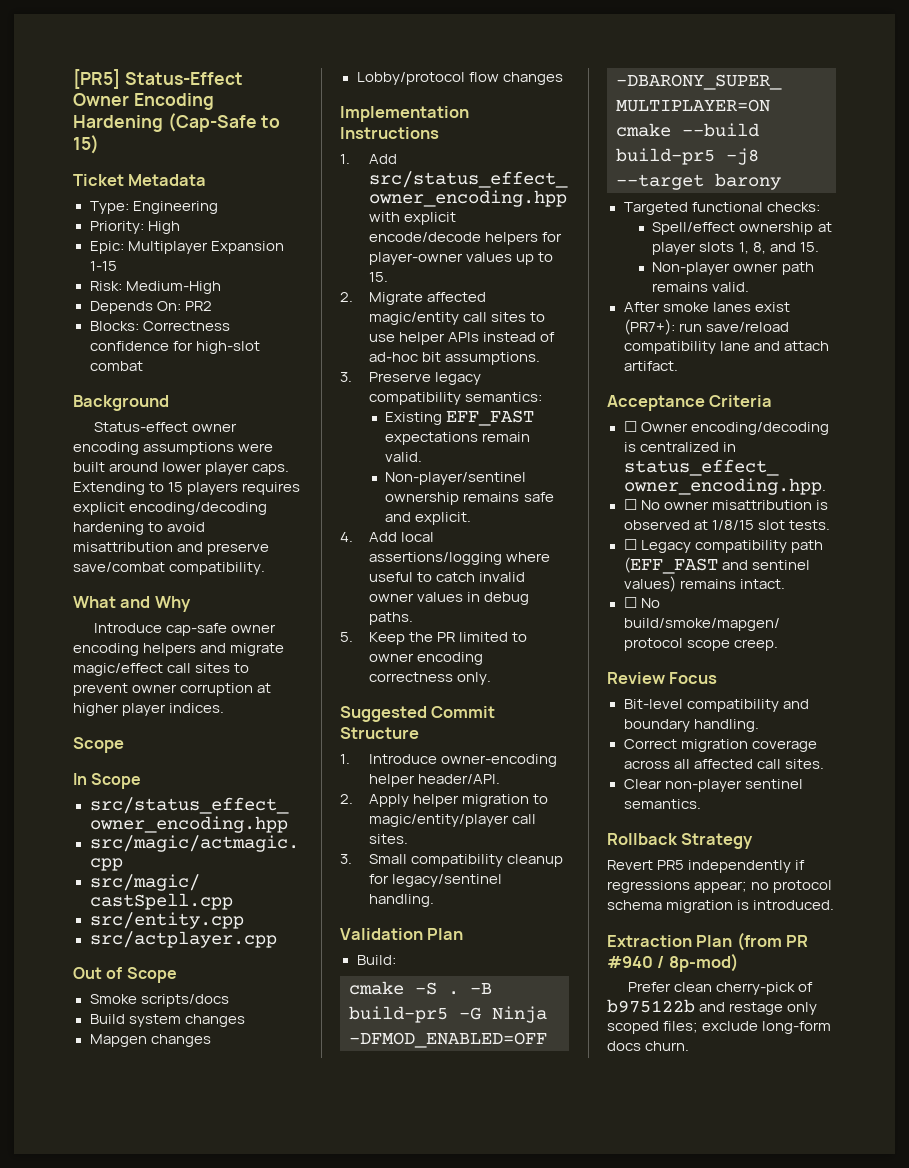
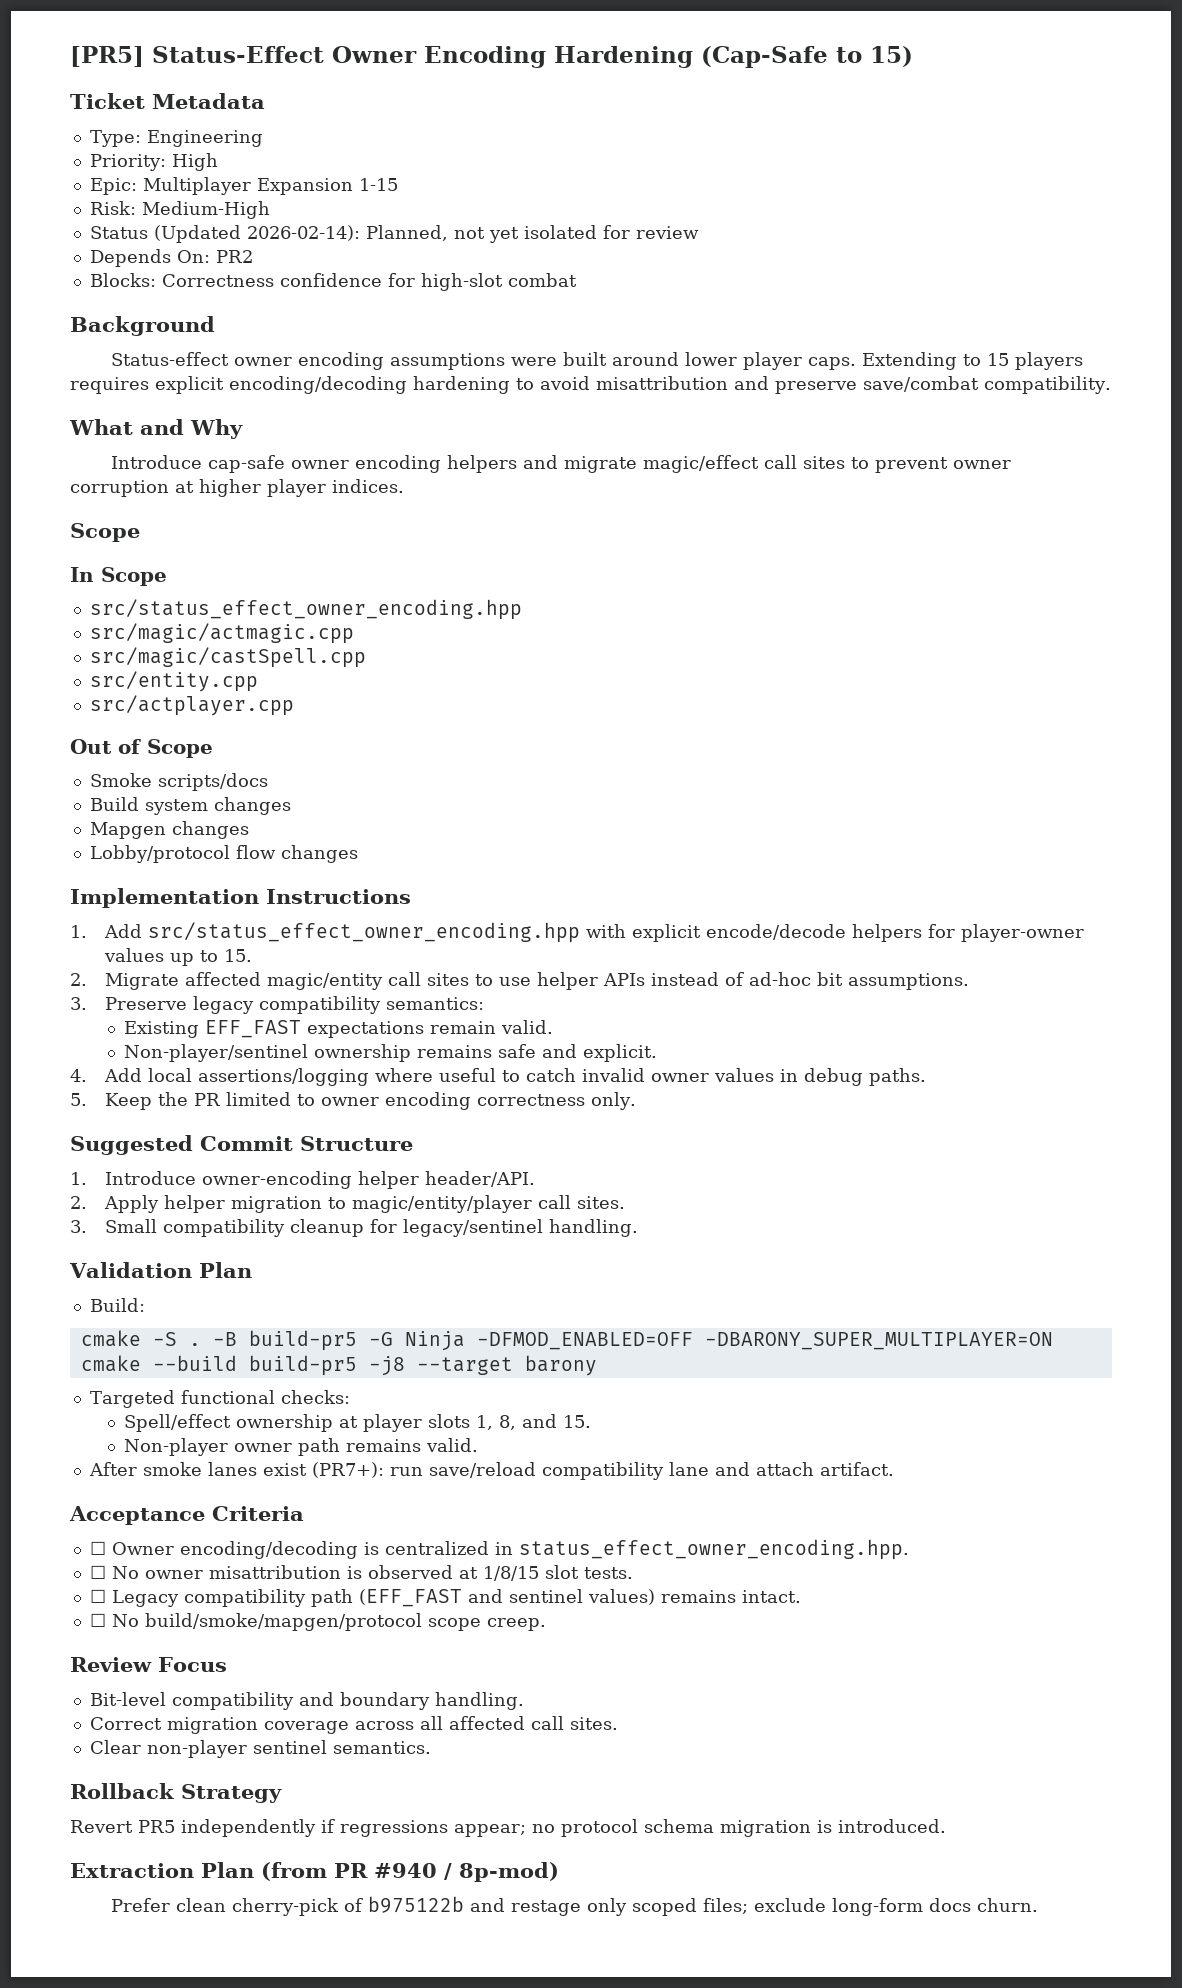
+ Status (Updated 2026-02-14): Planned, not yet isolated for review

